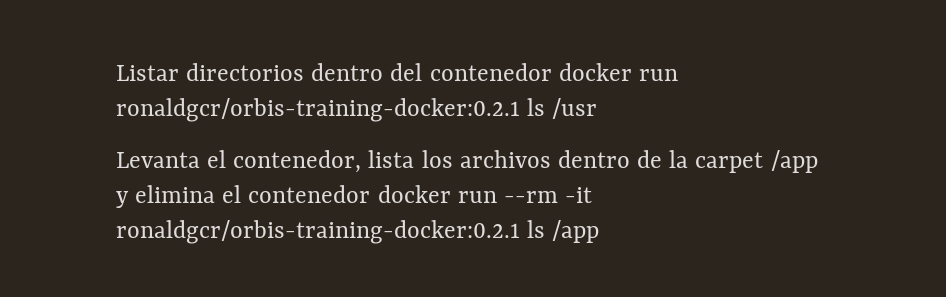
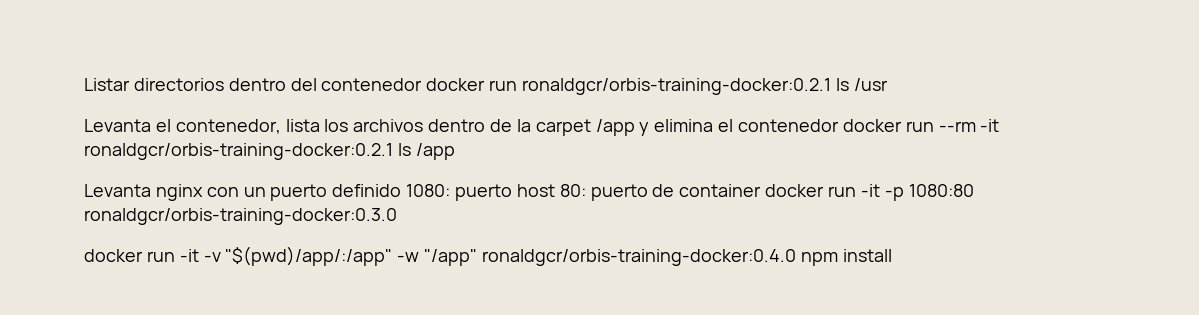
+ Levanta nginx con un puerto definido 1080: puerto host 80: puerto de container docker run -it -p 1080:80 ronaldgcr/orbis-training-docker:0.3.0
+ docker run -it -v "$(pwd)/app/:/app" -w "/app" ronaldgcr/orbis-training-docker:0.4.0 npm install

